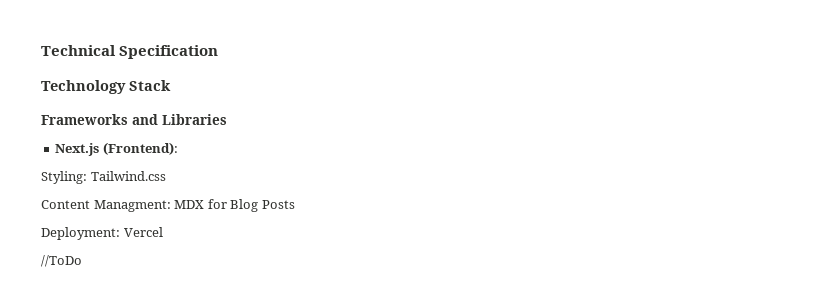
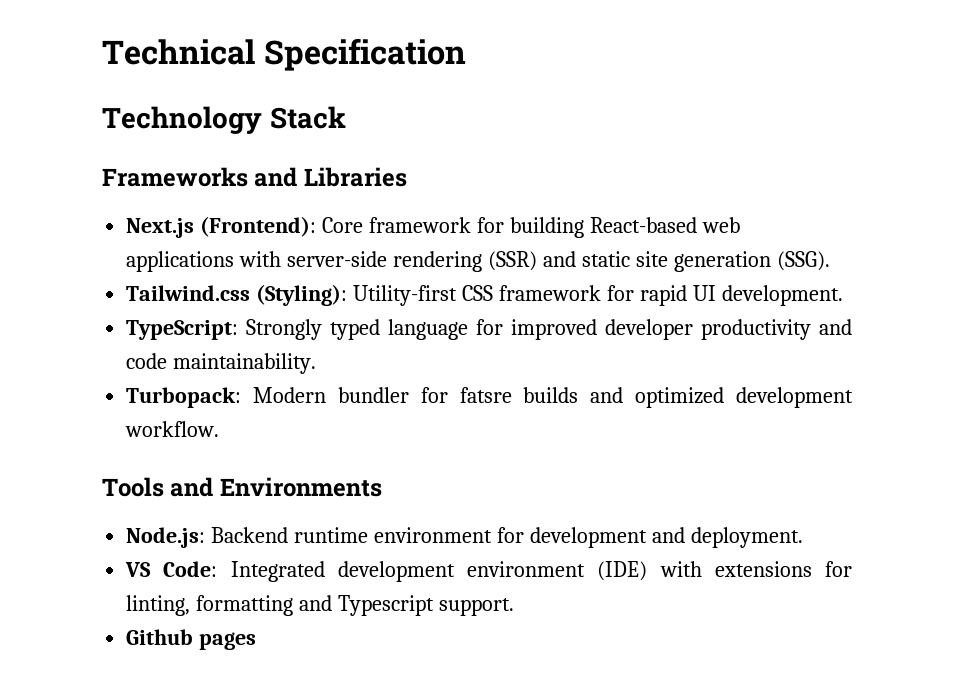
- Next.js (Frontend):
- Styling: Tailwind.css
- Content Managment: MDX for Blog Posts
- Deployment: Vercel
- //ToDo
+ Next.js (Frontend): Core framework for building React-based web applications with server-side rendering (SSR) and static site generation (SSG).
+ Tailwind.css (Styling): Utility-first CSS framework for rapid UI development.
+ TypeScript: Strongly typed language for improved developer productivity and code maintainability.
+ Turbopack: Modern bundler for fatsre builds and optimized development workflow.
+ Tools and Environments
+ Node.js: Backend runtime environment for development and deployment.
+ VS Code: Integrated development environment (IDE) with extensions for linting, formatting and Typescript support.
+ Github pages

